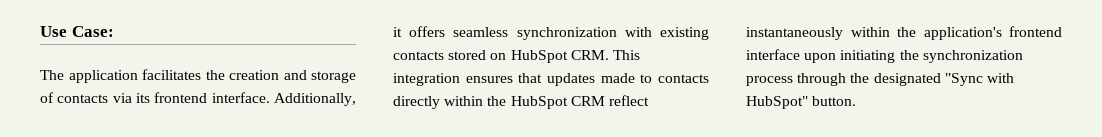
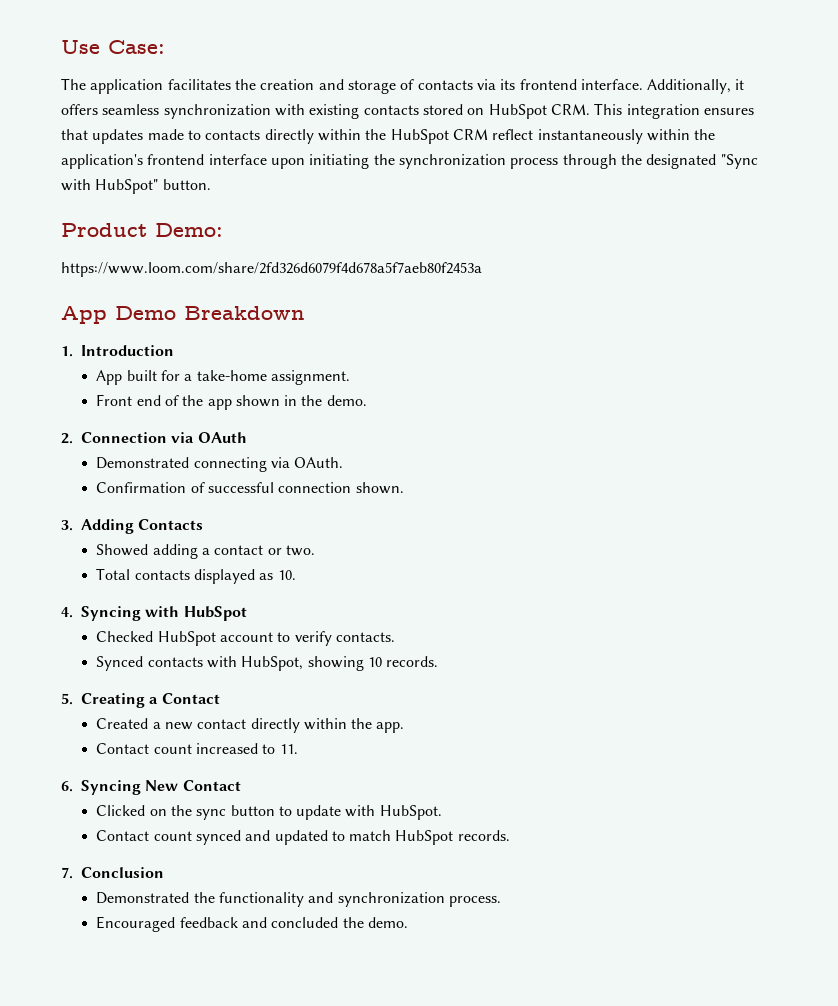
+ Product Demo:
+ https://www.loom.com/share/2fd326d6079f4d678a5f7aeb80f2453a
+ App Demo Breakdown
+ 1. Introduction
+ App built for a take-home assignment.
+ Front end of the app shown in the demo.
+ 2. Connection via OAuth
+ Demonstrated connecting via OAuth.
+ Confirmation of successful connection shown.
+ 3. Adding Contacts
+ Showed adding a contact or two.
+ Total contacts displayed as 10.
+ 4. Syncing with HubSpot
+ Checked HubSpot account to verify contacts.
+ Synced contacts with HubSpot, showing 10 records.
+ 5. Creating a Contact
+ Created a new contact directly within the app.
+ Contact count increased to 11.
+ 6. Syncing New Contact
+ Clicked on the sync button to update with HubSpot.
+ Contact count synced and updated to match HubSpot records.
+ 7. Conclusion
+ Demonstrated the functionality and synchronization process.
+ Encouraged feedback and concluded the demo.

